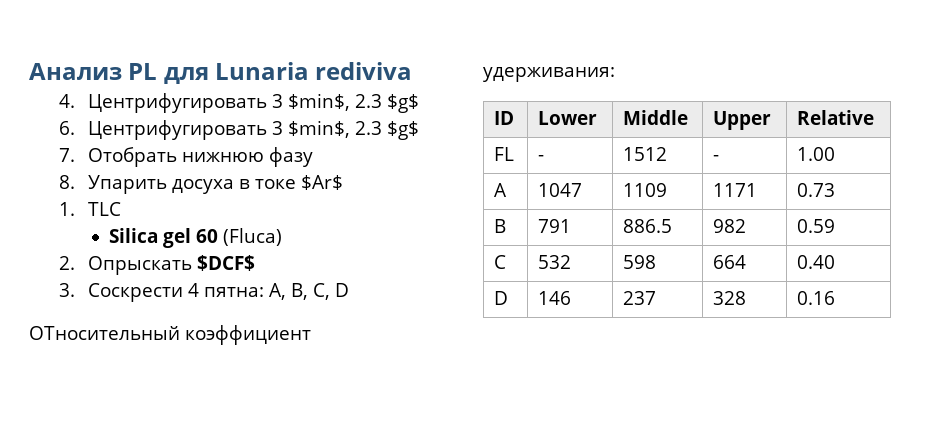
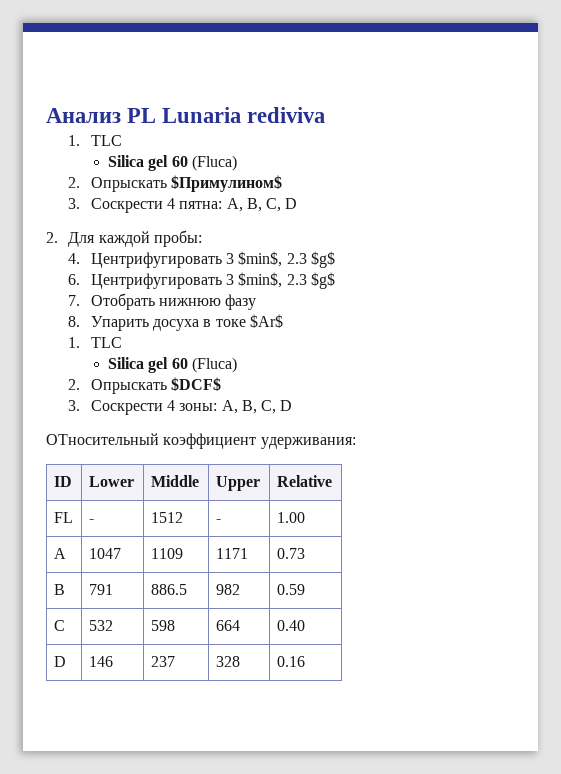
- Анализ PL для Lunaria rediviva
+ Анализ PL Lunaria rediviva
+ 1. TLC
+ Silica gel 60 (Fluca)
+ 2. Опрыскать $Примулином$
+ 3. Соскрести 4 пятна: A, B, C, D
+ 2. Для каждой пробы:
- 3. Соскрести 4 пятна: A, B, C, D
+ 3. Соскрести 4 зоны: A, B, C, D

